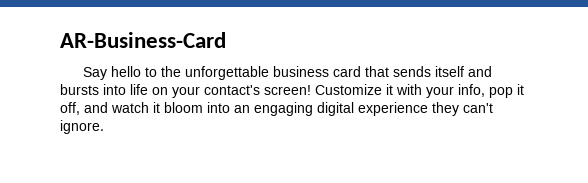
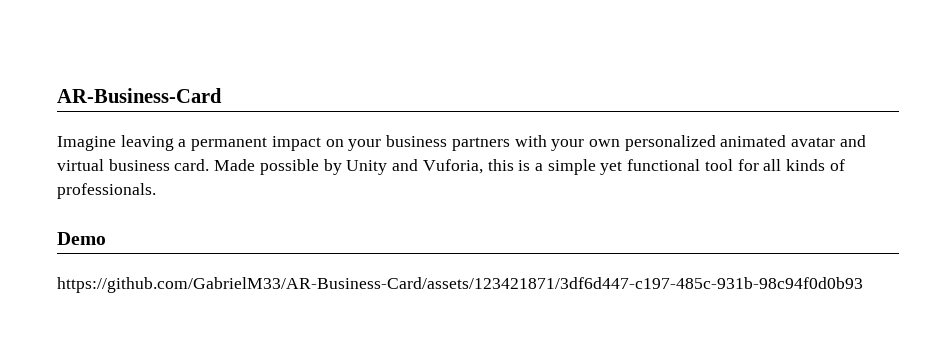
- Say hello to the unforgettable business card that sends itself and bursts into life on your contact's screen! Customize it with your info, pop it off, and watch it bloom into an engaging digital experience they can't ignore.
+ Imagine leaving a permanent impact on your business partners with your own personalized animated avatar and virtual business card. Made possible by Unity and Vuforia, this is a simple yet functional tool for all kinds of professionals.
+ Demo
+ https://github.com/GabrielM33/AR-Business-Card/assets/123421871/3df6d447-c197-485c-931b-98c94f0d0b93

